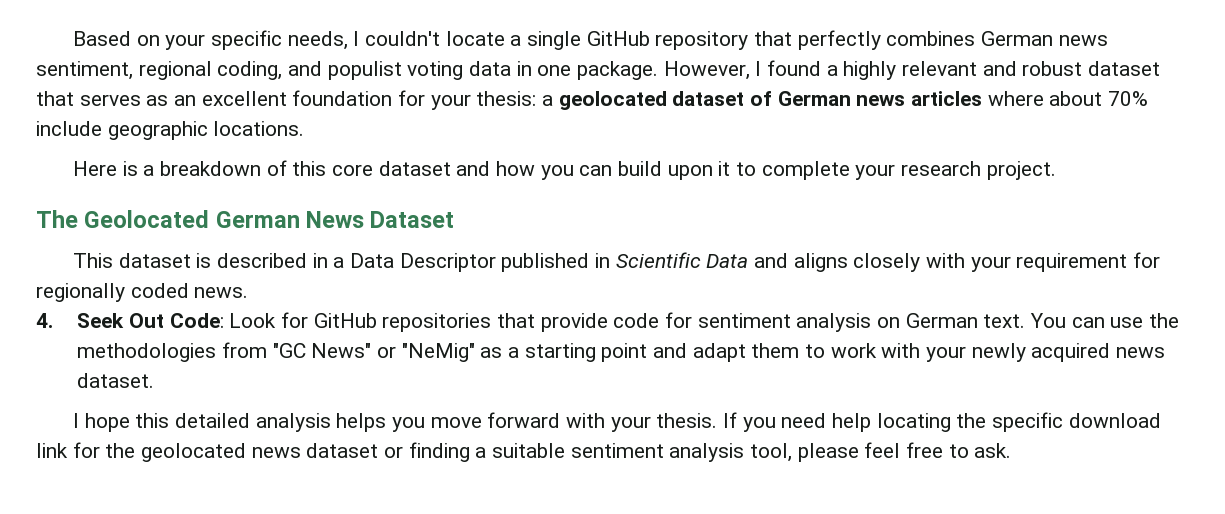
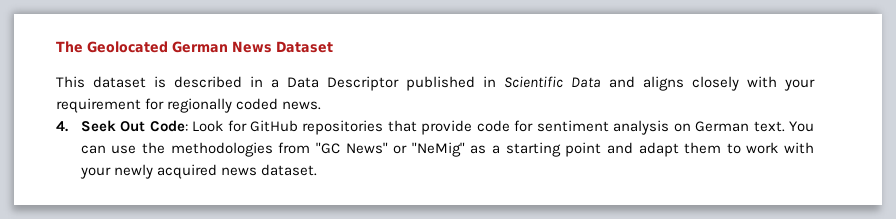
- Based on your specific needs, I couldn't locate a single GitHub repository that perfectly combines German news sentiment, regional coding, and populist voting data in one package. However, I found a highly relevant and robust dataset that serves as an excellent foundation for your thesis: a geolocated dataset of German news articles where about 70% include geographic locations.
- Here is a breakdown of this core dataset and how you can build upon it to complete your research project.
- I hope this detailed analysis helps you move forward with your thesis. If you need help locating the specific download link for the geolocated news dataset or finding a suitable sentiment analysis tool, please feel free to ask.

